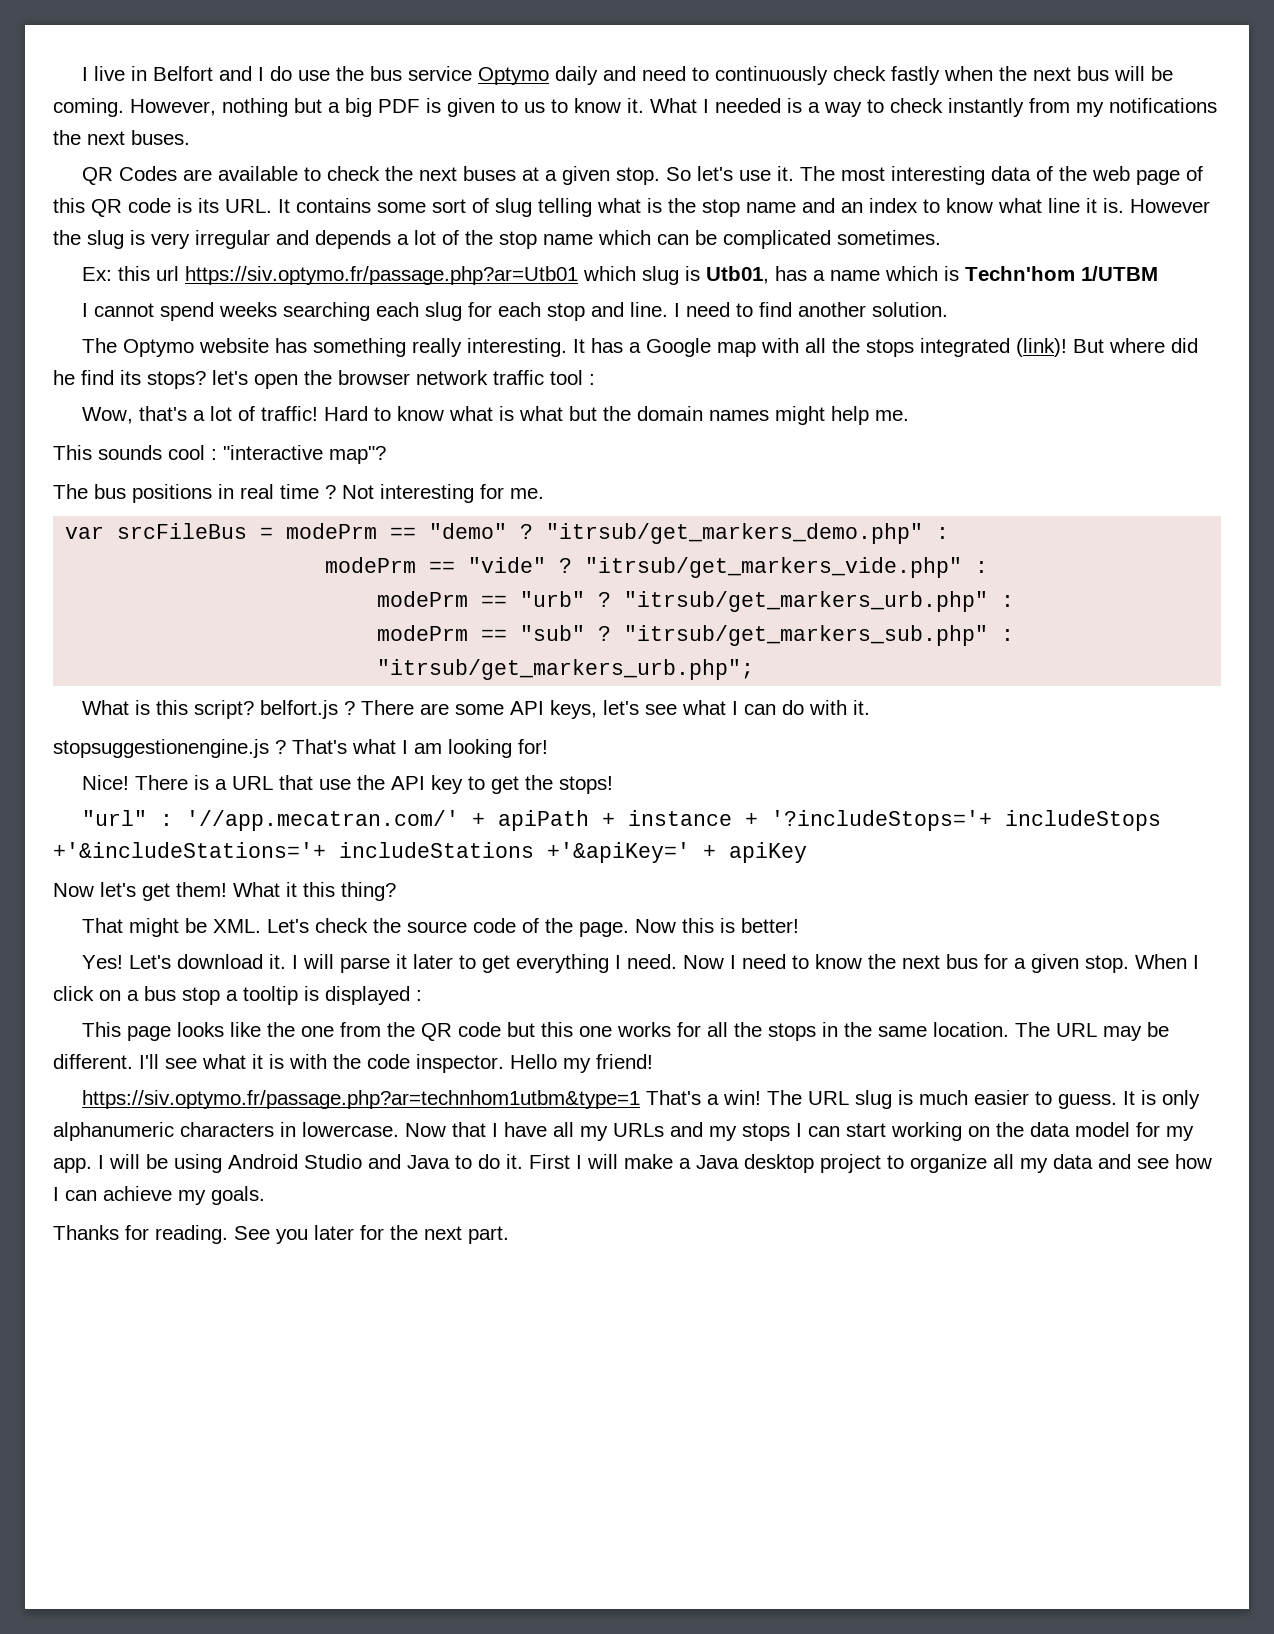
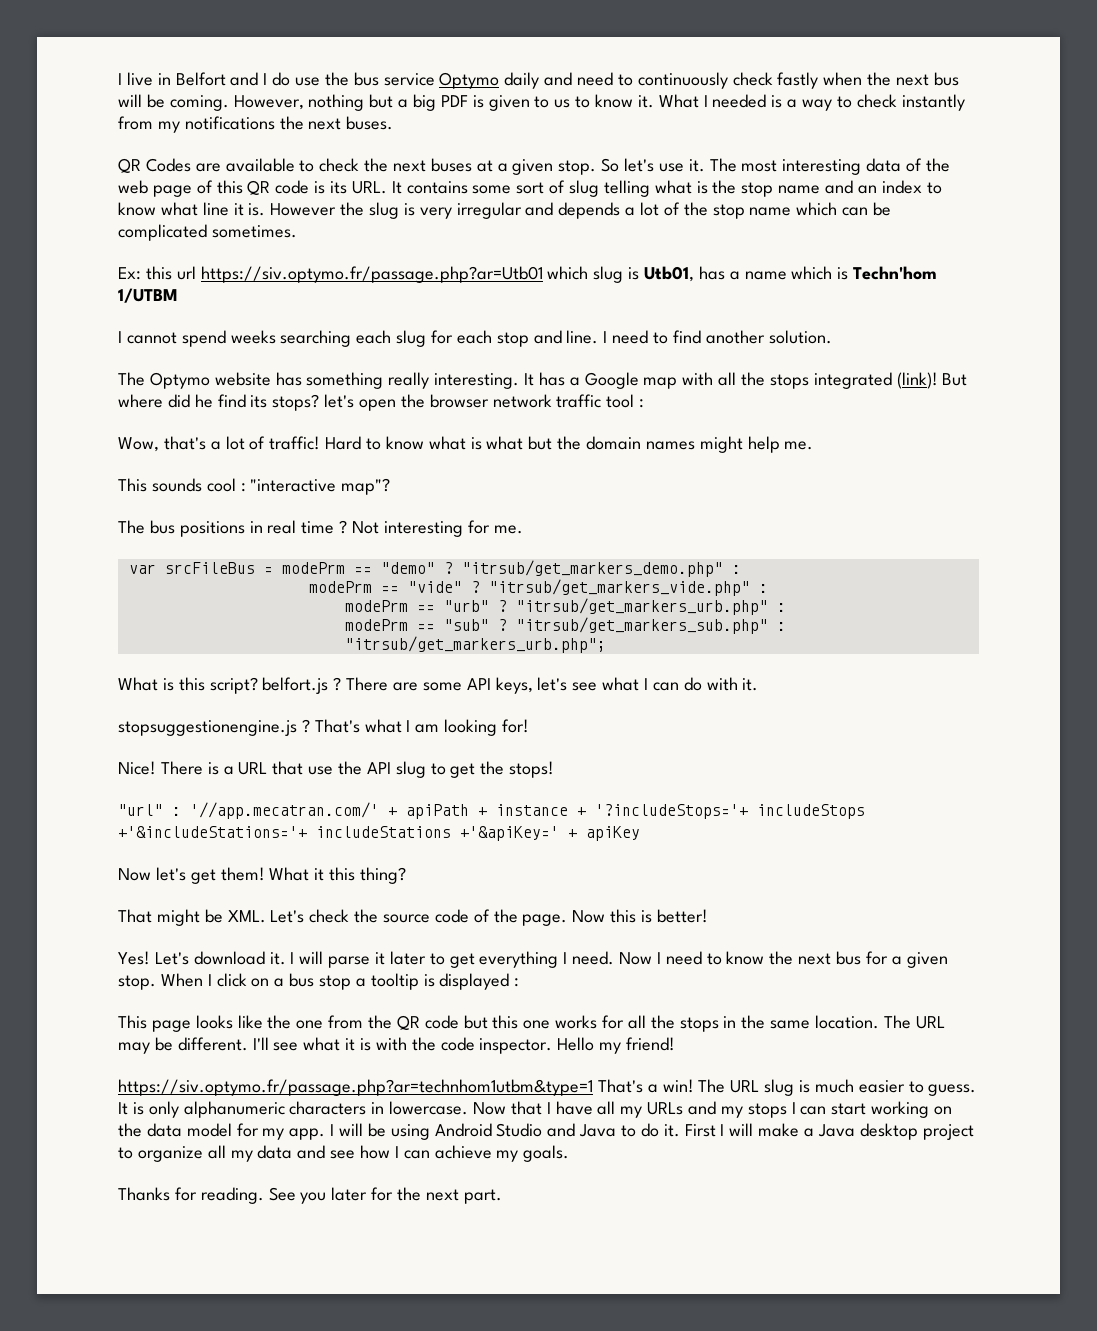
- There is a URL that use the API key to get the stops!
+ There is a URL that use the API slug to get the stops!

